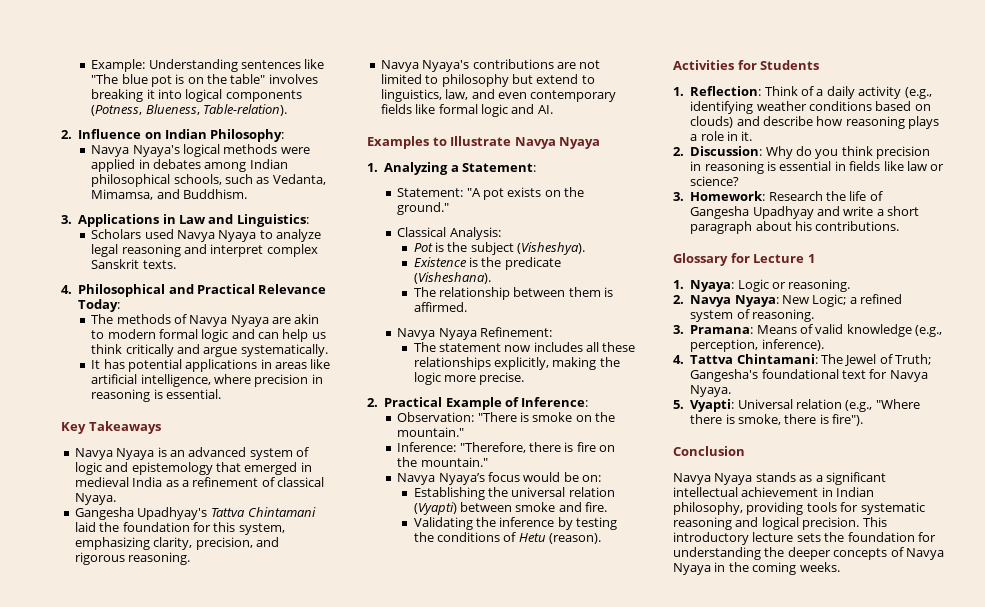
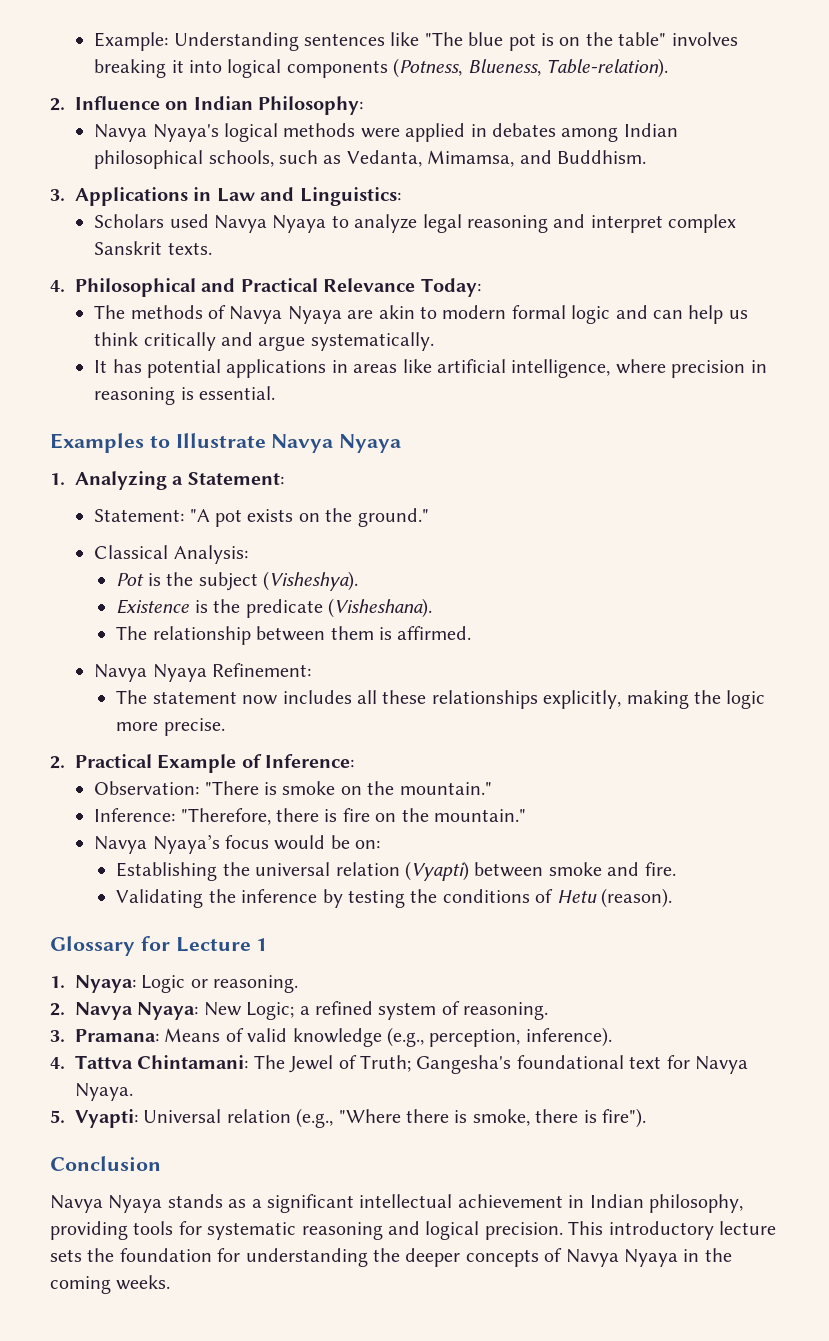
- Key Takeaways
- Navya Nyaya is an advanced system of logic and epistemology that emerged in medieval India as a refinement of classical Nyaya.
- Gangesha Upadhyay's Tattva Chintamani laid the foundation for this system, emphasizing clarity, precision, and rigorous reasoning.
- Navya Nyaya's contributions are not limited to philosophy but extend to linguistics, law, and even contemporary fields like formal logic and AI.
- Activities for Students
- 1. Reflection: Think of a daily activity (e.g., identifying weather conditions based on clouds) and describe how reasoning plays a role in it.
- 2. Discussion: Why do you think precision in reasoning is essential in fields like law or science?
- 3. Homework: Research the life of Gangesha Upadhyay and write a short paragraph about his contributions.

